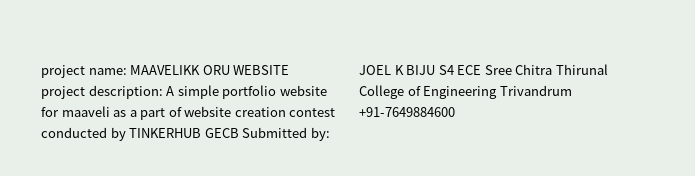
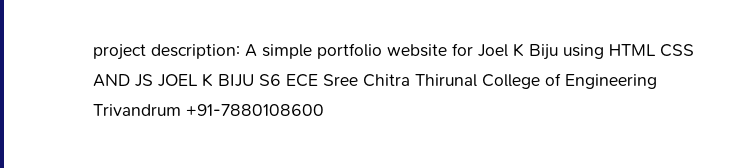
- project name: MAAVELIKK ORU WEBSITE project description: A simple portfolio website for maaveli as a part of website creation contest conducted by TINKERHUB GECB Submitted by: JOEL K BIJU S4 ECE Sree Chitra Thirunal College of Engineering Trivandrum +91-7649884600
+ project description: A simple portfolio website for Joel K Biju using HTML CSS AND JS JOEL K BIJU S6 ECE Sree Chitra Thirunal College of Engineering Trivandrum +91-7880108600

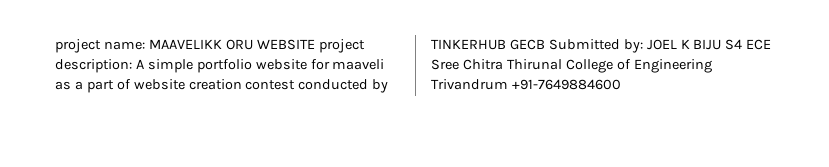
- project description: A simple portfolio website for Joel K Biju using HTML CSS AND JS JOEL K BIJU S6 ECE Sree Chitra Thirunal College of Engineering Trivandrum +91-7880108600
+ project name: MAAVELIKK ORU WEBSITE project description: A simple portfolio website for maaveli as a part of website creation contest conducted by TINKERHUB GECB Submitted by: JOEL K BIJU S4 ECE Sree Chitra Thirunal College of Engineering Trivandrum +91-7649884600

